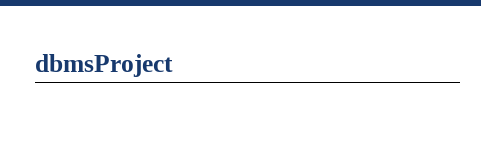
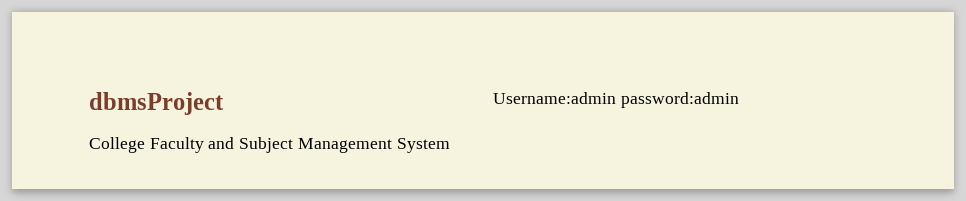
+ College Faculty and Subject Management System Username:admin password:admin

